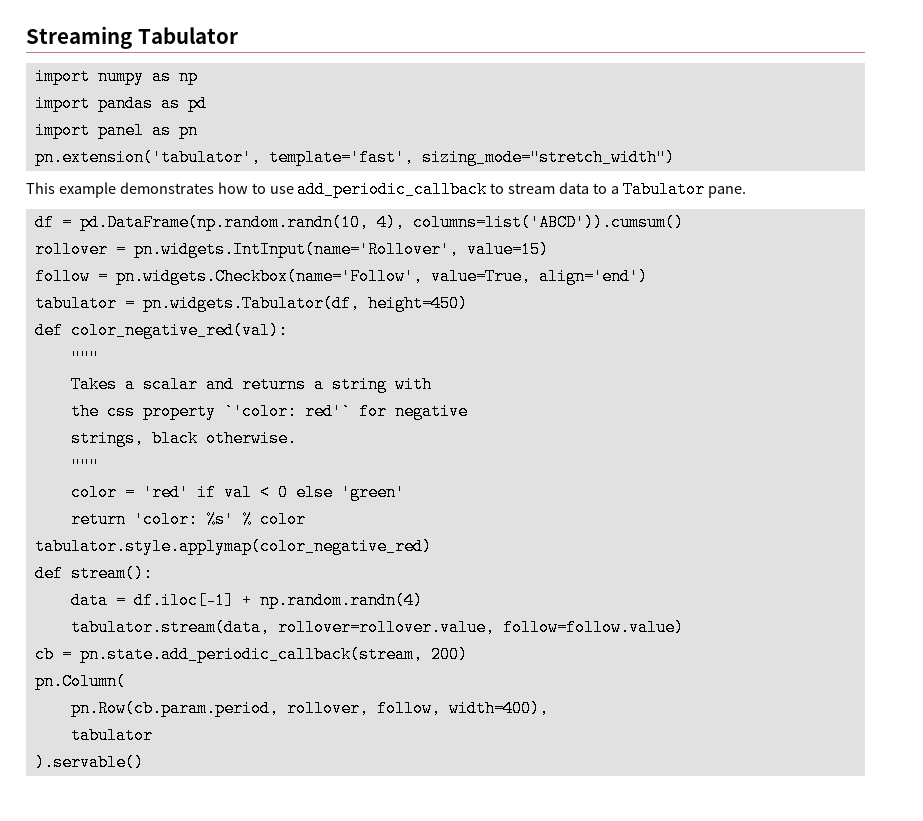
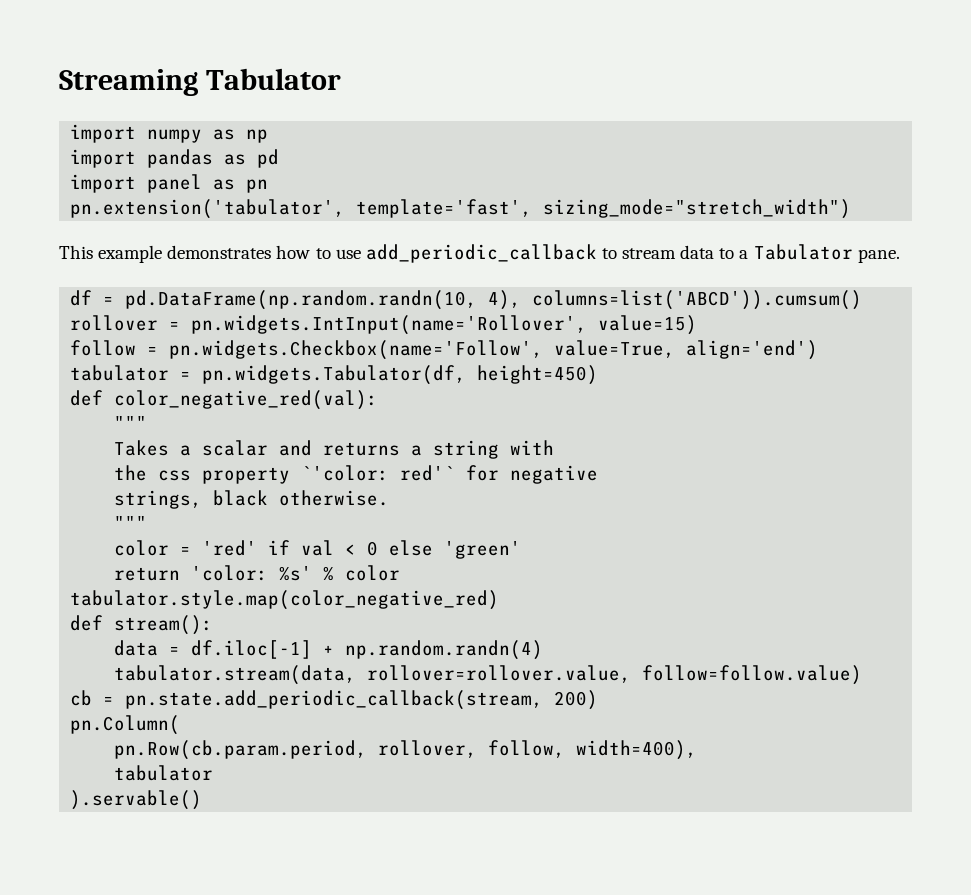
- tabulator.style.applymap(color_negative_red)
+ tabulator.style.map(color_negative_red)

